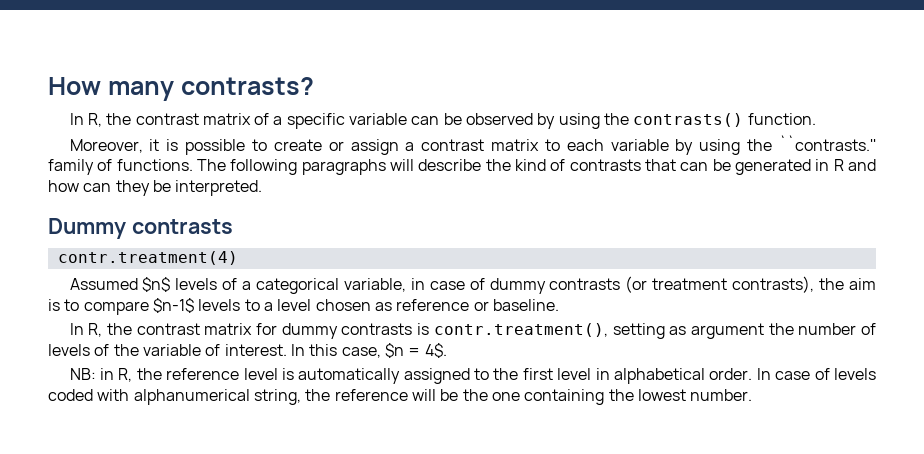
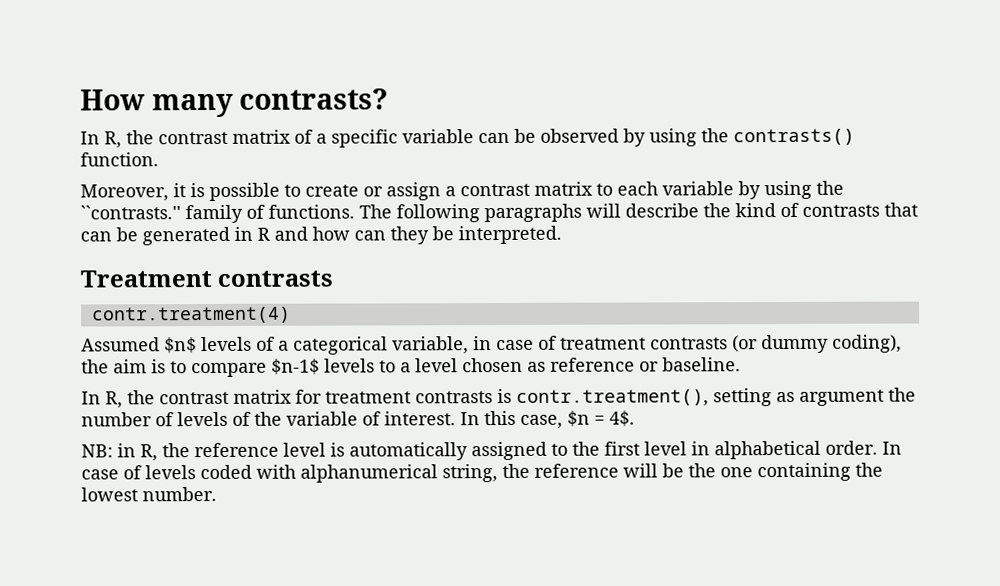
- Dummy contrasts
+ Treatment contrasts
- Assumed $n$ levels of a categorical variable, in case of dummy contrasts (or treatment contrasts), the aim is to compare $n-1$ levels to a level chosen as reference or baseline.
+ Assumed $n$ levels of a categorical variable, in case of treatment contrasts (or dummy coding), the aim is to compare $n-1$ levels to a level chosen as reference or baseline.
- In R, the contrast matrix for dummy contrasts is contr.treatment(), setting as argument the number of levels of the variable of interest.
+ In R, the contrast matrix for treatment contrasts is contr.treatment(), setting as argument the number of levels of the variable of interest.

